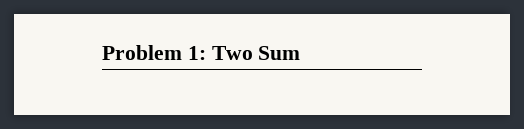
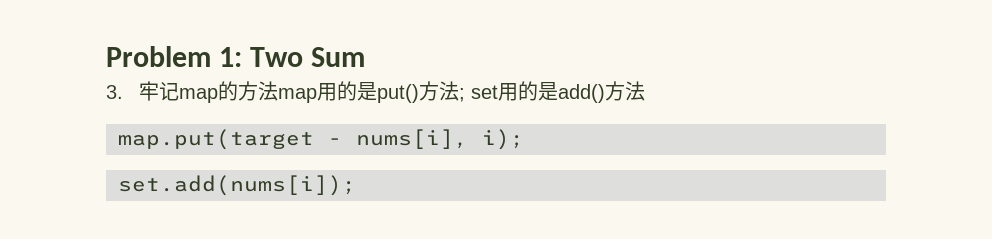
+ 3.牢记map的方法map用的是put()方法; set用的是add()方法
+ map.put(target - nums[i], i);
+ set.add(nums[i]);

